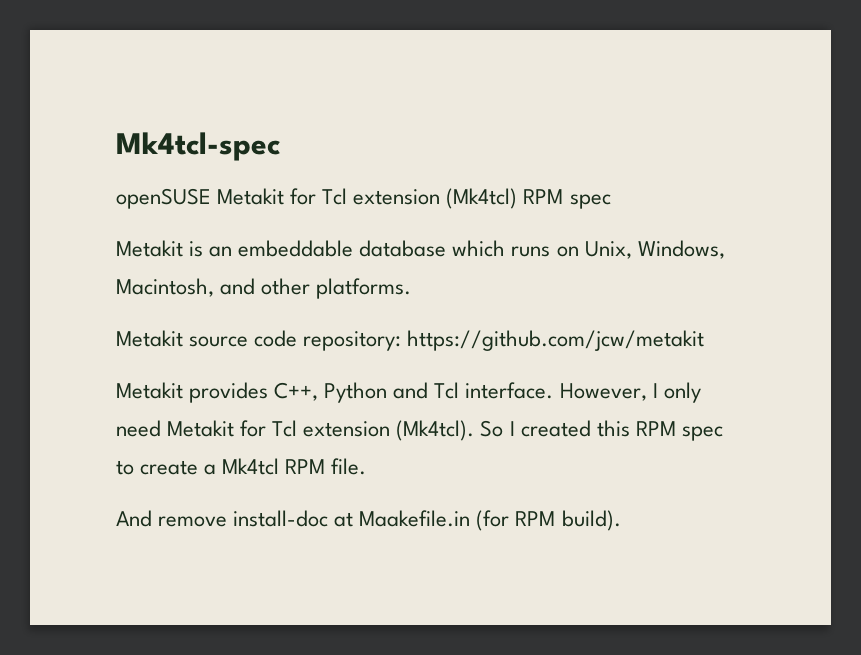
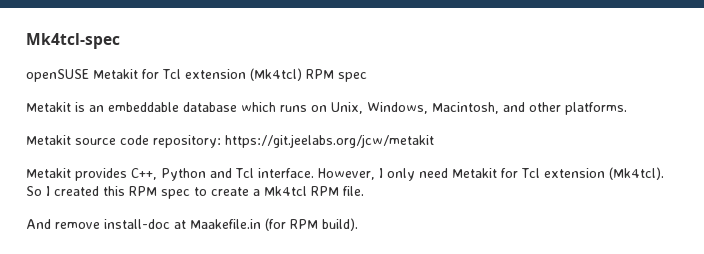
- Metakit source code repository: https://github.com/jcw/metakit
+ Metakit source code repository: https://git.jeelabs.org/jcw/metakit

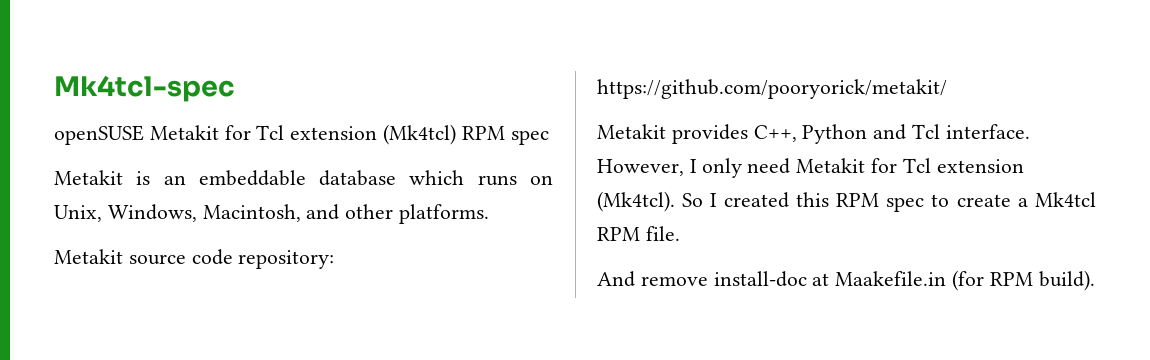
- Metakit source code repository: https://git.jeelabs.org/jcw/metakit
+ Metakit source code repository: https://github.com/pooryorick/metakit/

